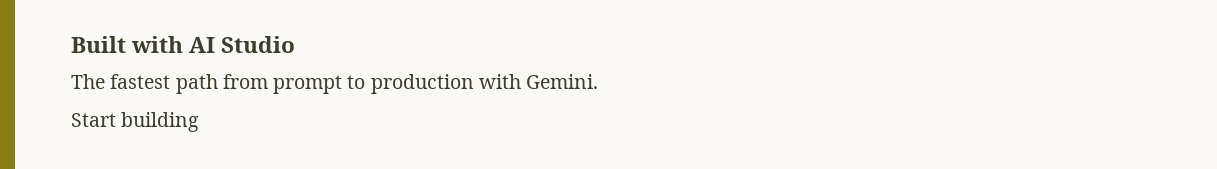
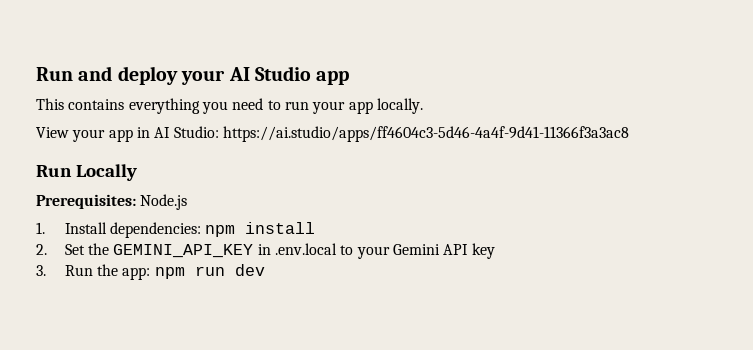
- Built with AI Studio
- The fastest path from prompt to production with Gemini.
- Start building
+ Run and deploy your AI Studio app
+ This contains everything you need to run your app locally.
+ View your app in AI Studio: https://ai.studio/apps/ff4604c3-5d46-4a4f-9d41-11366f3a3ac8
+ Run Locally
+ Prerequisites: Node.js
+ 1. Install dependencies: npm install
+ 2. Set the GEMINI_API_KEY in .env.local to your Gemini API key
+ 3. Run the app: npm run dev

